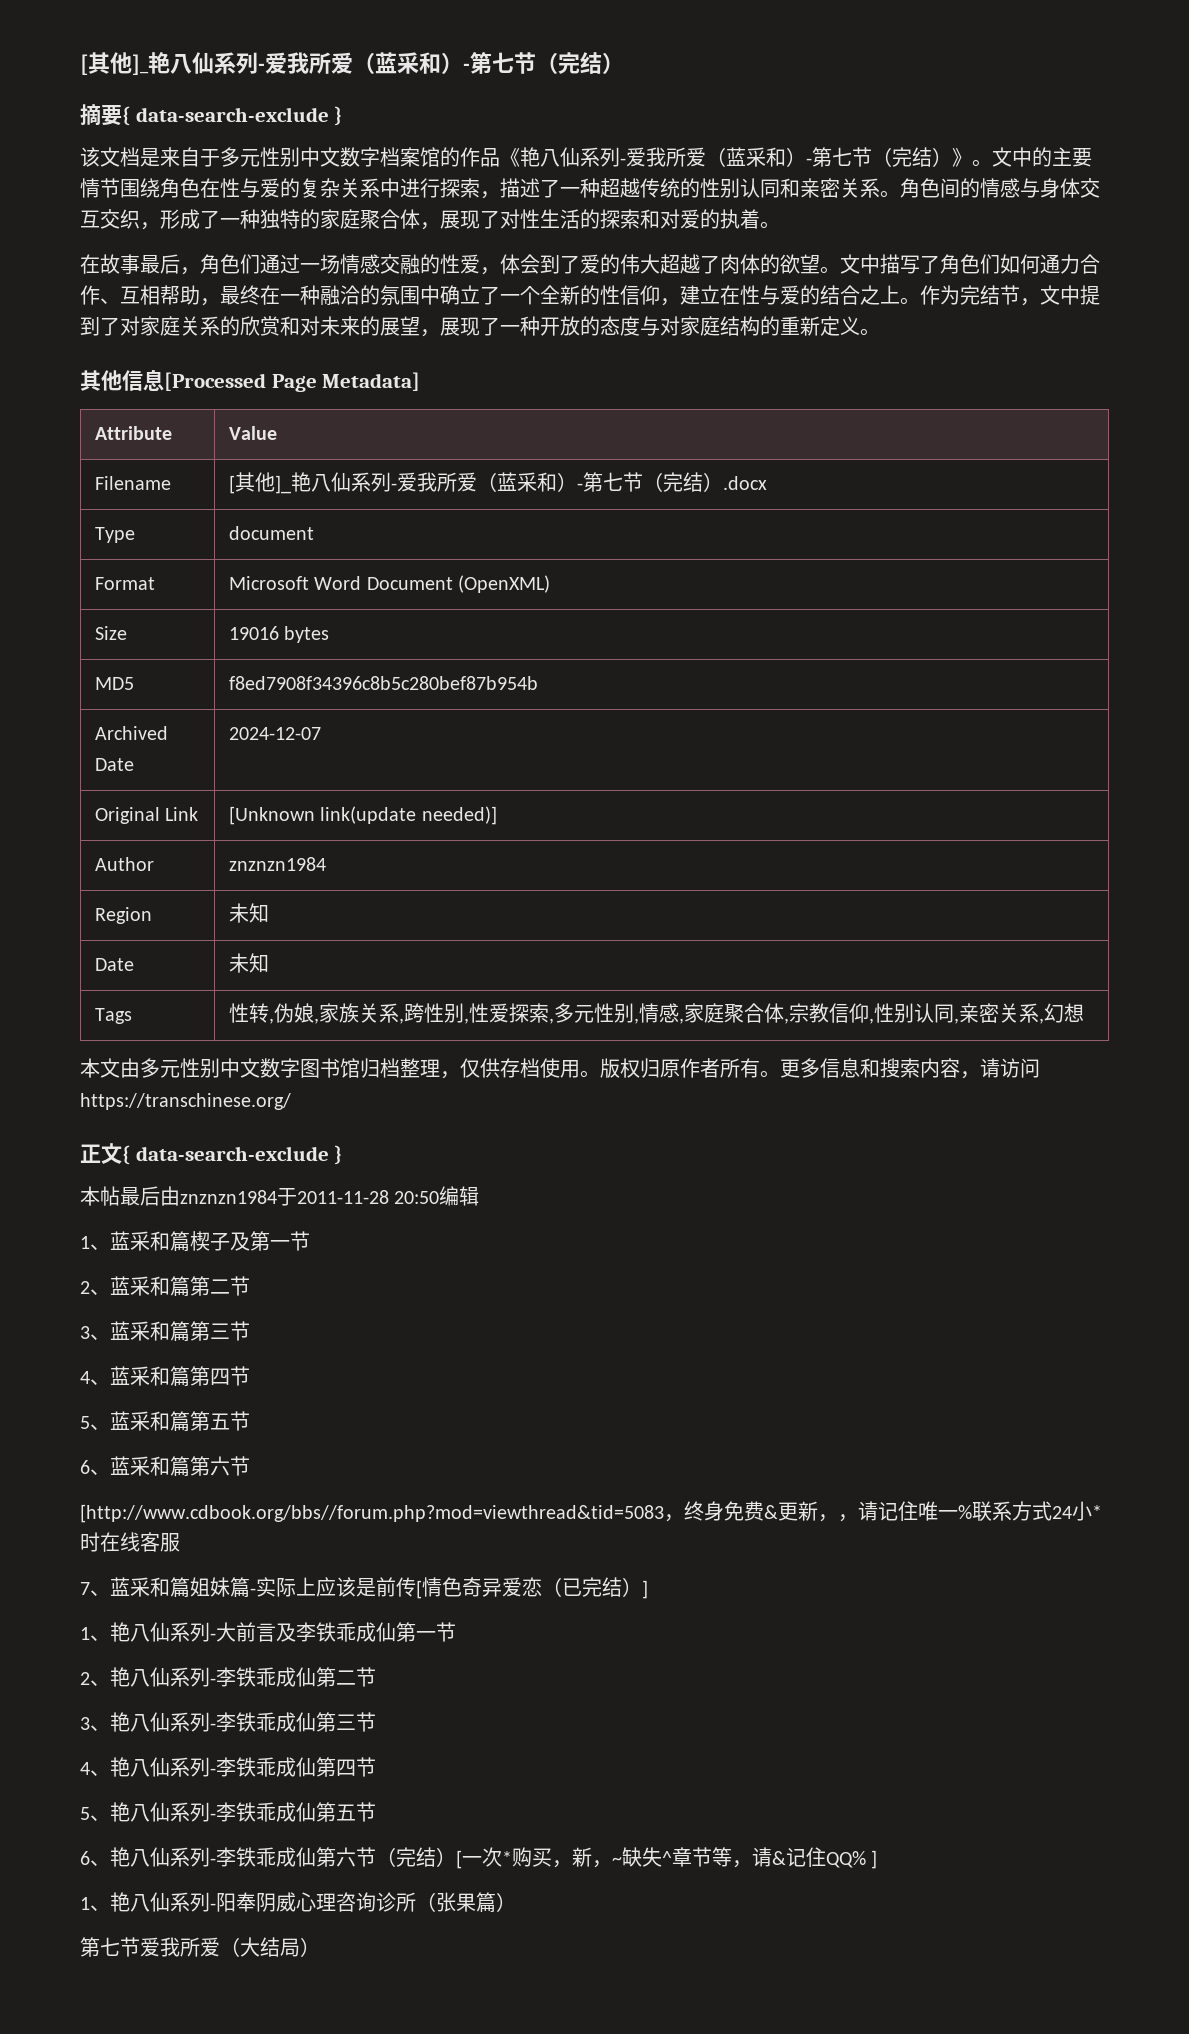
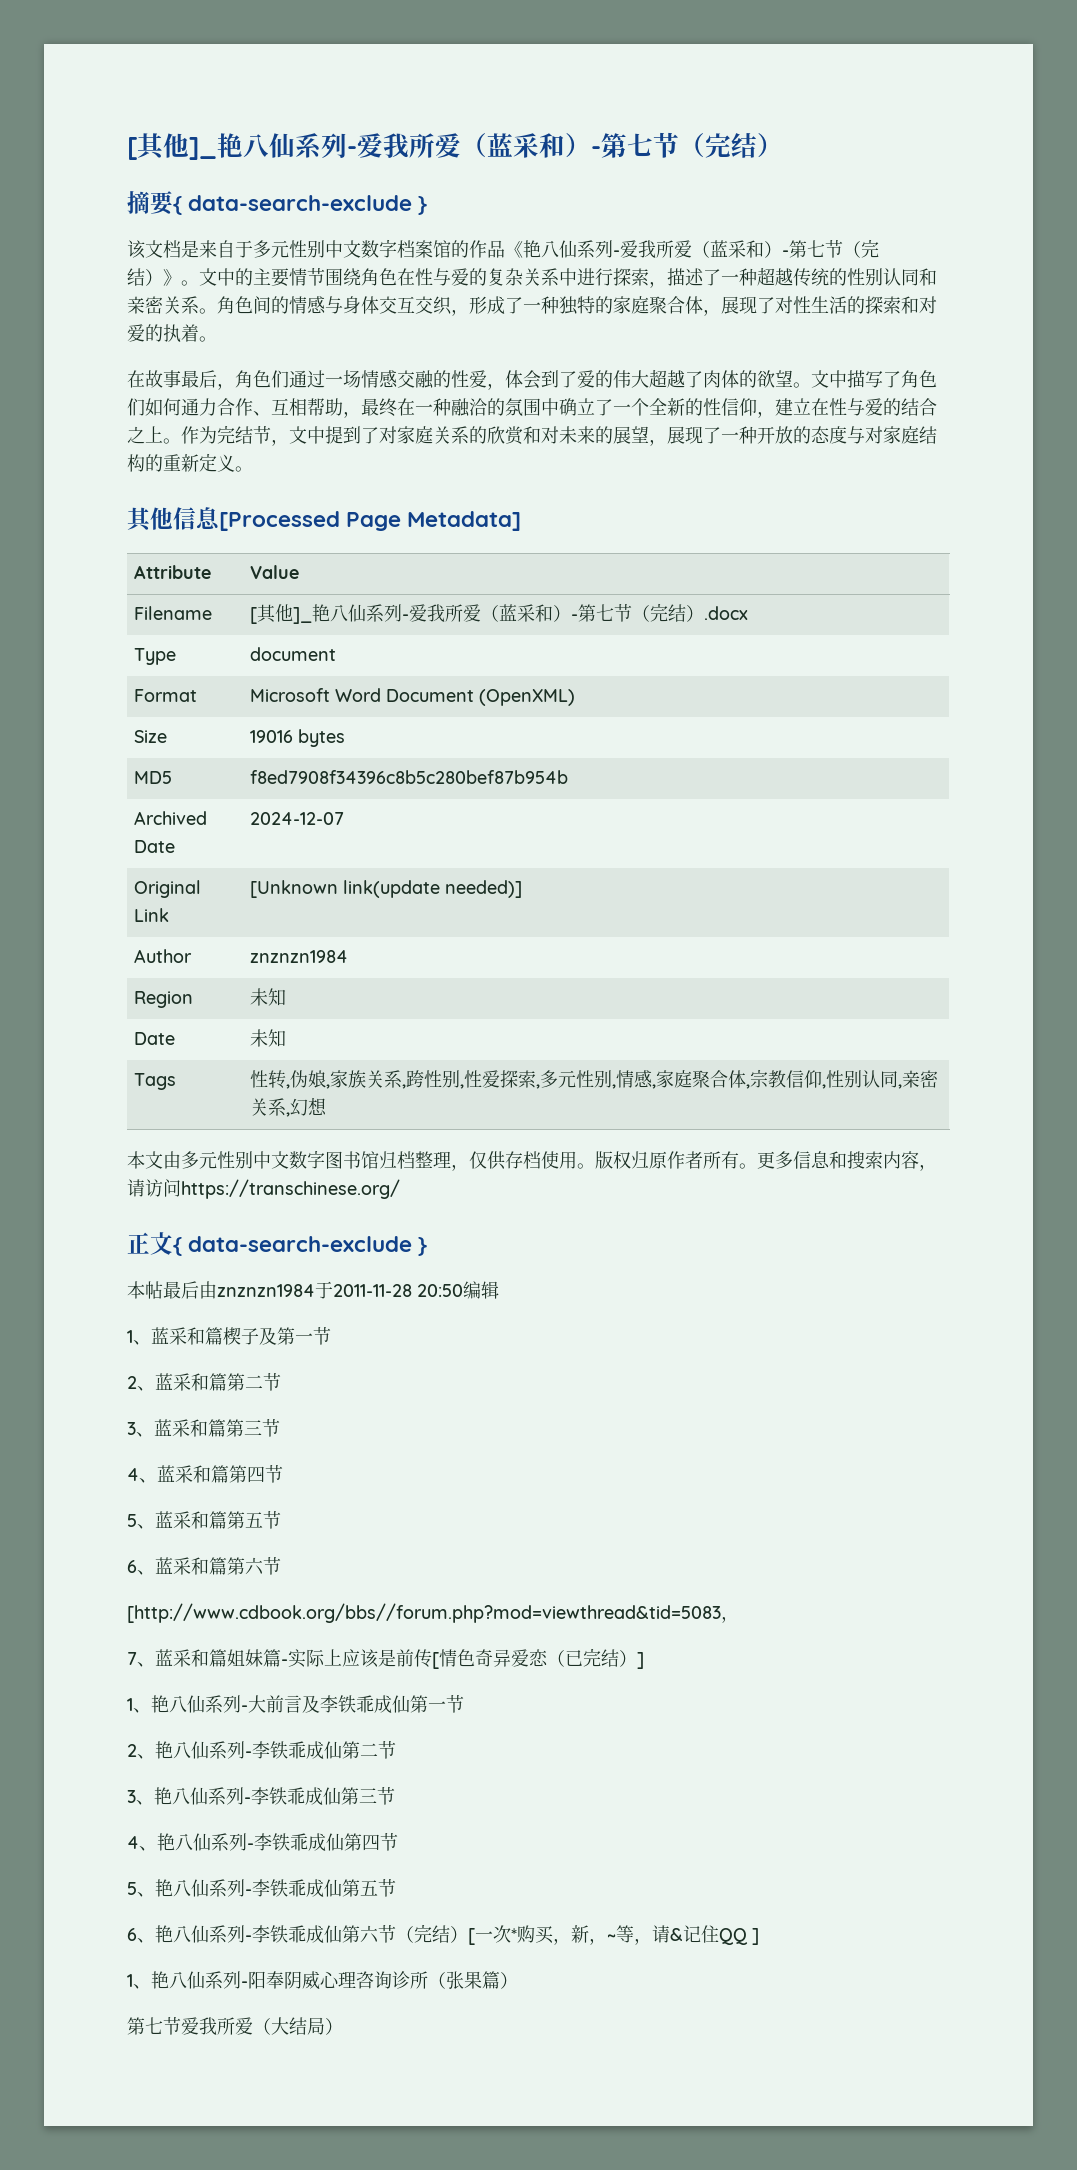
- [http://www.cdbook.org/bbs//forum.php?mod=viewthread&tid=5083，终身免费&更新，，请记住唯一%联系方式24小*时在线客服
+ [http://www.cdbook.org/bbs//forum.php?mod=viewthread&tid=5083，
- 6、艳八仙系列-李铁乖成仙第六节（完结）[一次*购买，新，~缺失^章节等，请&记住QQ% ]
+ 6、艳八仙系列-李铁乖成仙第六节（完结）[一次*购买，新，~等，请&记住QQ ]

